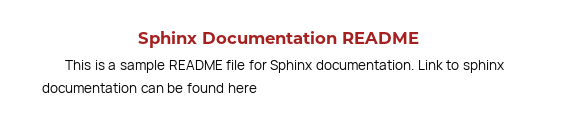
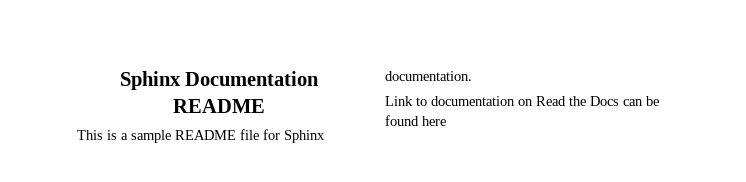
- This is a sample README file for Sphinx documentation. Link to sphinx documentation can be found here
+ This is a sample README file for Sphinx documentation.
+ Link to documentation on Read the Docs can be found here

